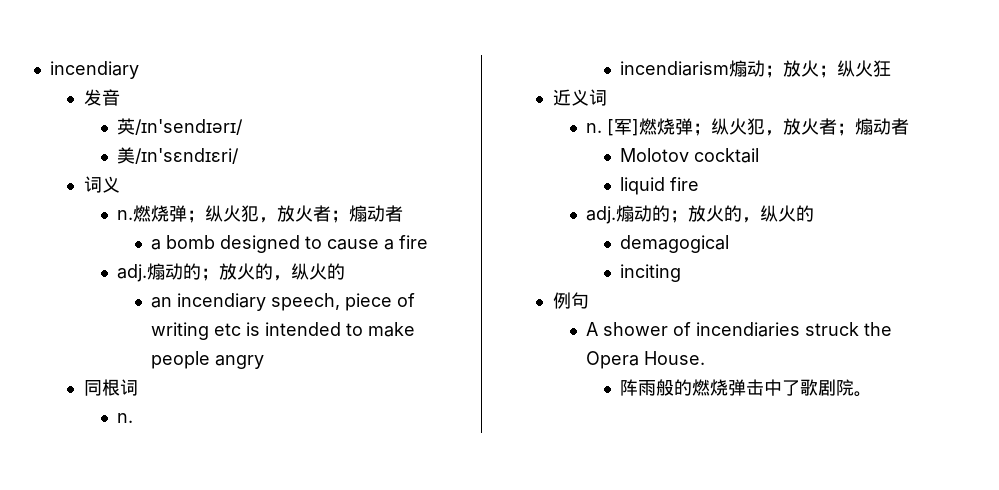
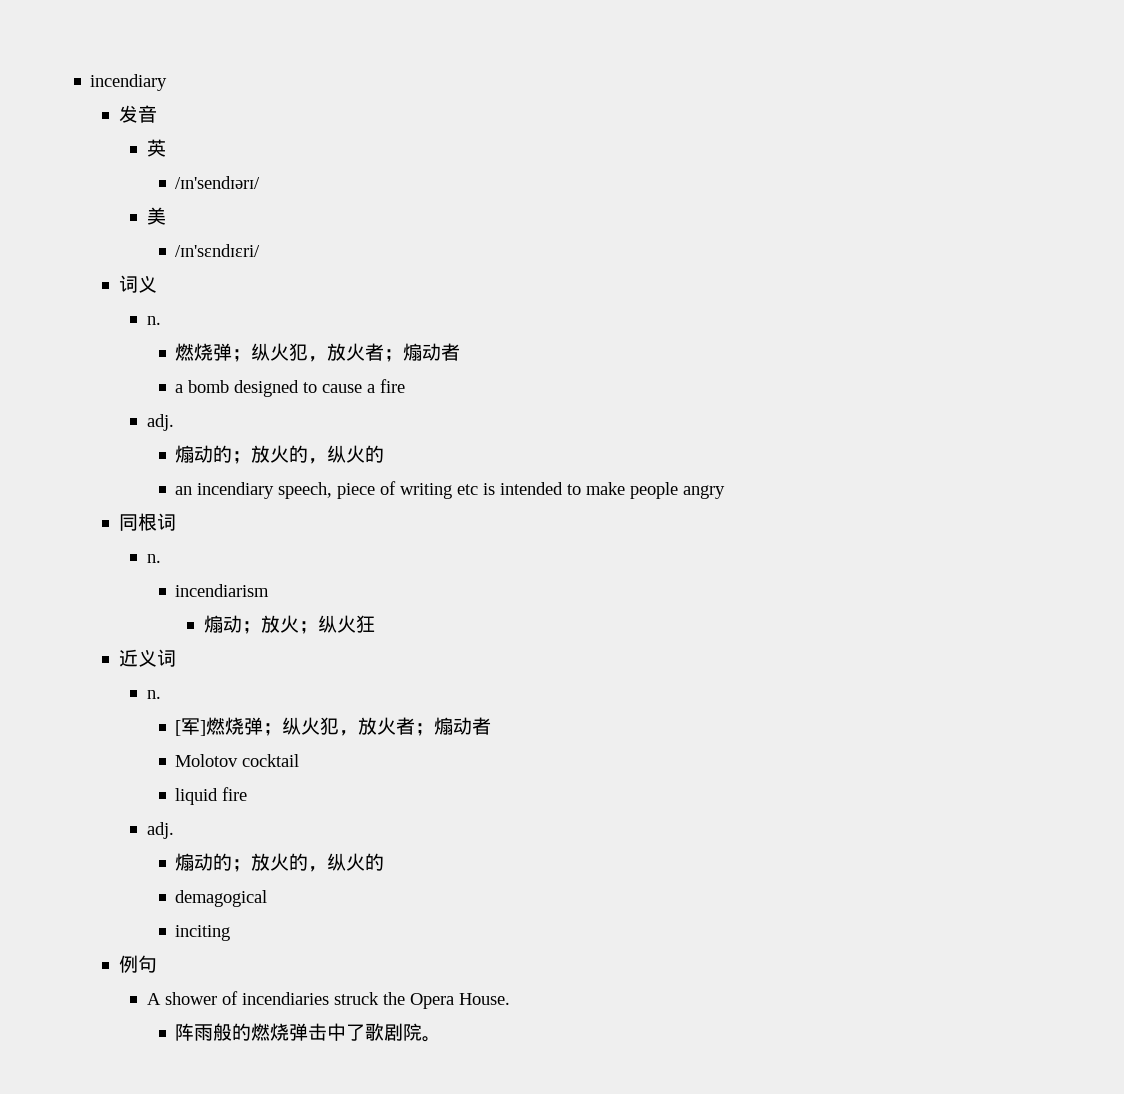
- 英/ɪn'sendɪərɪ/
+ 英
+ /ɪn'sendɪərɪ/
- 美/ɪn'sɛndɪɛri/
+ 美
+ /ɪn'sɛndɪɛri/
  词义
- n.燃烧弹；纵火犯，放火者；煽动者
+ n.
+ 燃烧弹；纵火犯，放火者；煽动者
  a bomb designed to cause a fire
- adj.煽动的；放火的，纵火的
+ adj.
+ 煽动的；放火的，纵火的
- incendiarism煽动；放火；纵火狂
+ incendiarism
+ 煽动；放火；纵火狂
  近义词
- n. [军]燃烧弹；纵火犯，放火者；煽动者
+ n.
+ [军]燃烧弹；纵火犯，放火者；煽动者
  liquid fire
- adj.煽动的；放火的，纵火的
+ adj.
+ 煽动的；放火的，纵火的

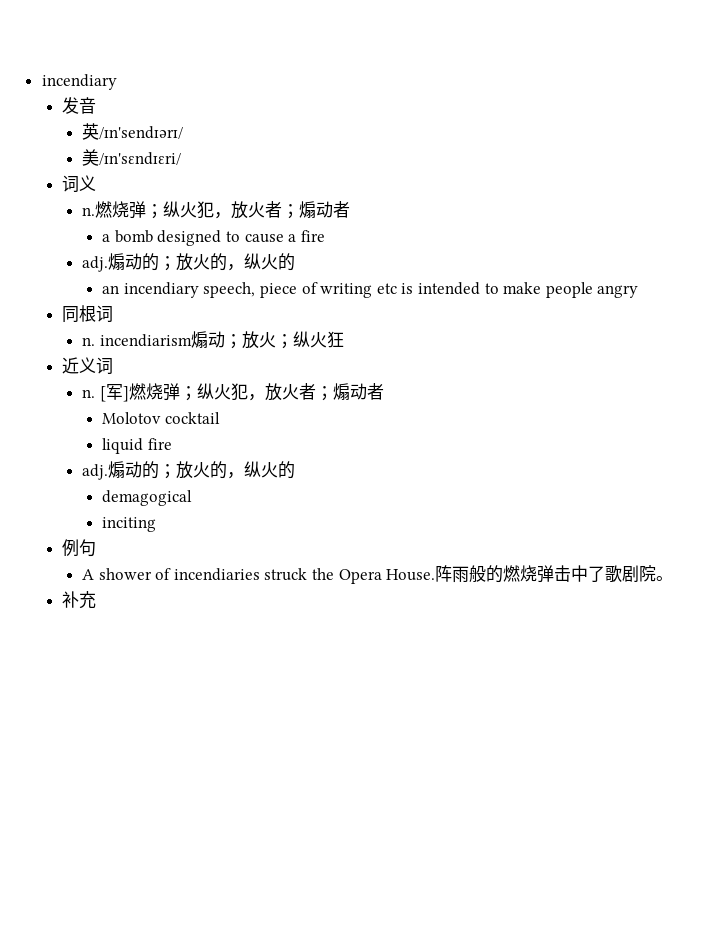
- 英
- /ɪn'sendɪərɪ/
+ 英/ɪn'sendɪərɪ/
- 美
- /ɪn'sɛndɪɛri/
+ 美/ɪn'sɛndɪɛri/
  词义
- n.
- 燃烧弹；纵火犯，放火者；煽动者
+ n.燃烧弹；纵火犯，放火者；煽动者
  a bomb designed to cause a fire
- adj.
- 煽动的；放火的，纵火的
+ adj.煽动的；放火的，纵火的
  同根词
- n.
- incendiarism
- 煽动；放火；纵火狂
+ n. incendiarism煽动；放火；纵火狂
  近义词
- n.
- [军]燃烧弹；纵火犯，放火者；煽动者
+ n. [军]燃烧弹；纵火犯，放火者；煽动者
  liquid fire
- adj.
- 煽动的；放火的，纵火的
+ adj.煽动的；放火的，纵火的
- A shower of incendiaries struck the Opera House.
- 阵雨般的燃烧弹击中了歌剧院。
+ A shower of incendiaries struck the Opera House.阵雨般的燃烧弹击中了歌剧院。
+ 补充

